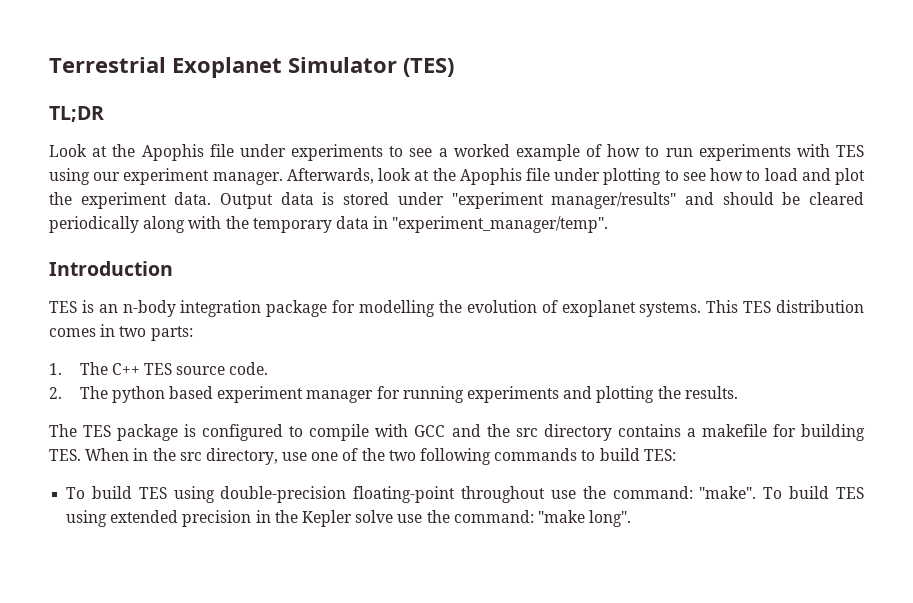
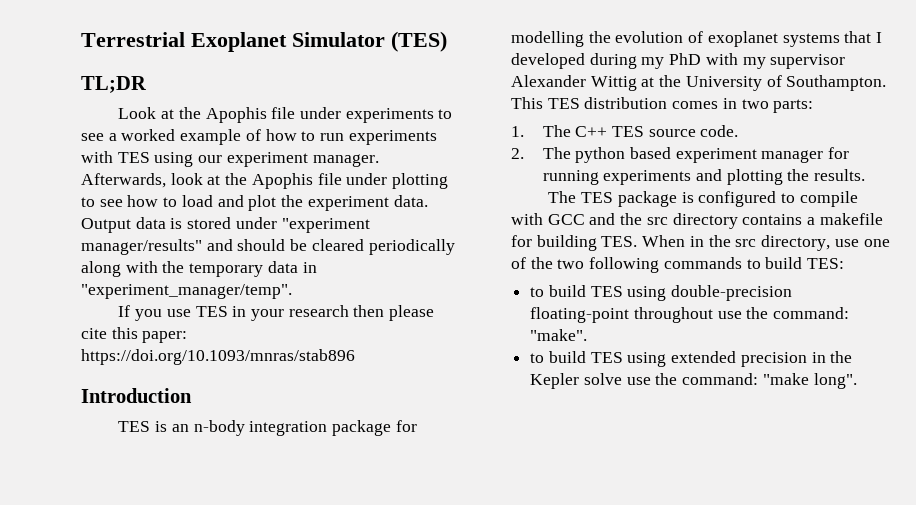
+ If you use TES in your research then please cite this paper: https://doi.org/10.1093/mnras/stab896
- TES is an n-body integration package for modelling the evolution of exoplanet systems.
+ TES is an n-body integration package for modelling the evolution of exoplanet systems that I developed during my PhD with my supervisor Alexander Wittig at the University of Southampton.
- To build TES using double-precision floating-point throughout use the command: "make". To build TES using extended precision in the Kepler solve use the command: "make long".
+ to build TES using double-precision floating-point throughout use the command: "make".
+ to build TES using extended precision in the Kepler solve use the command: "make long".

